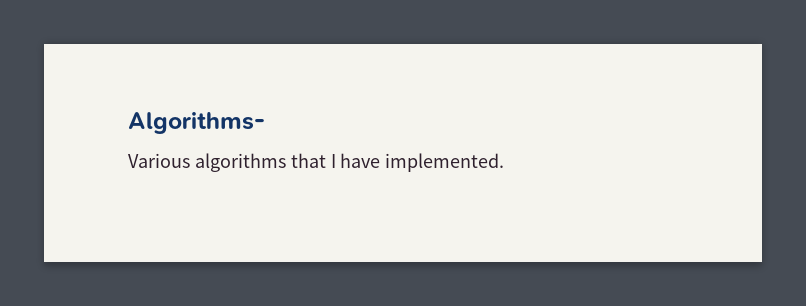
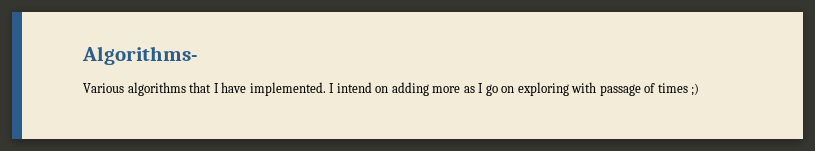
+ I intend on adding more as I go on exploring with passage of times ;)

